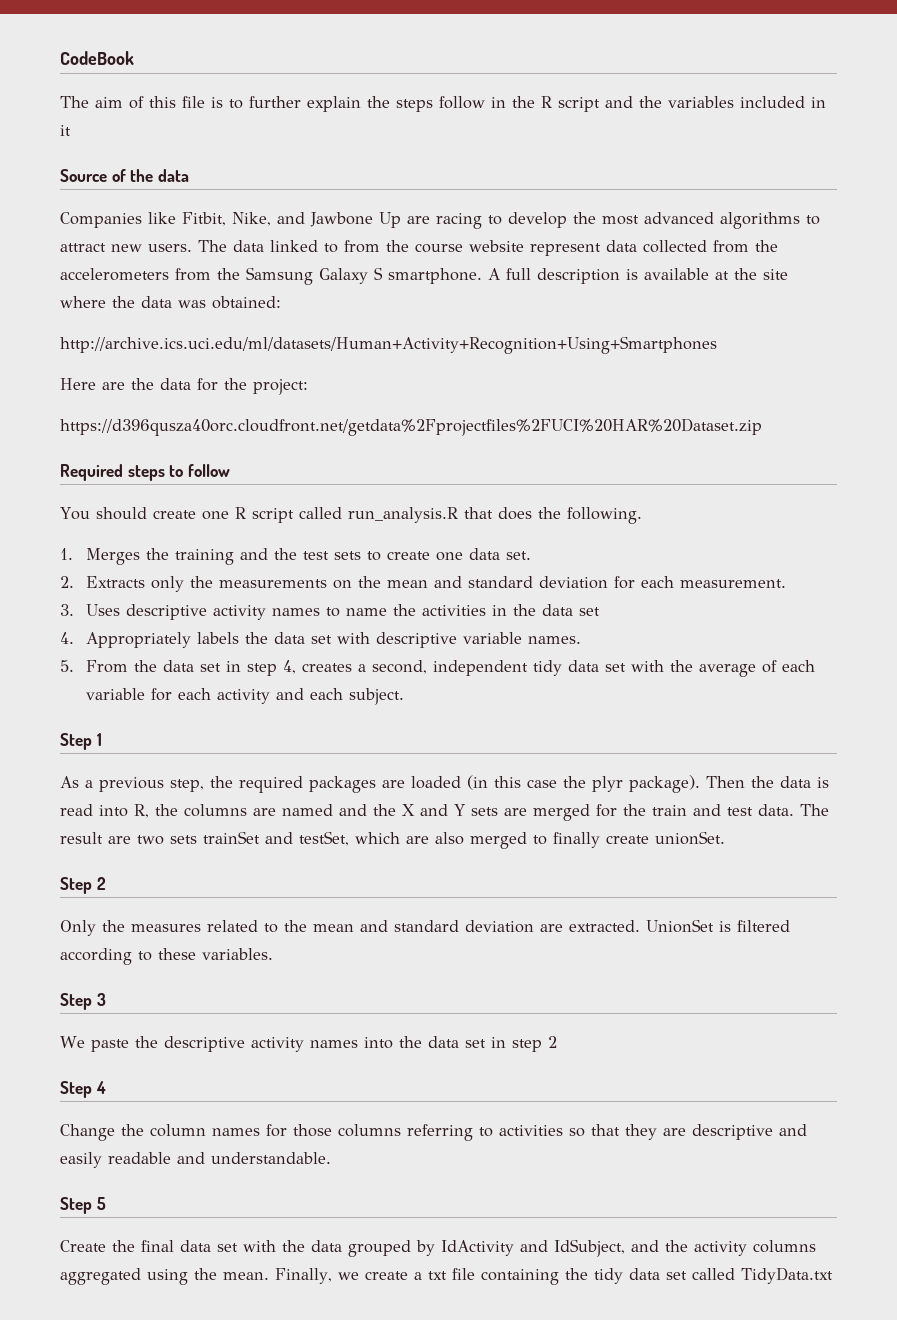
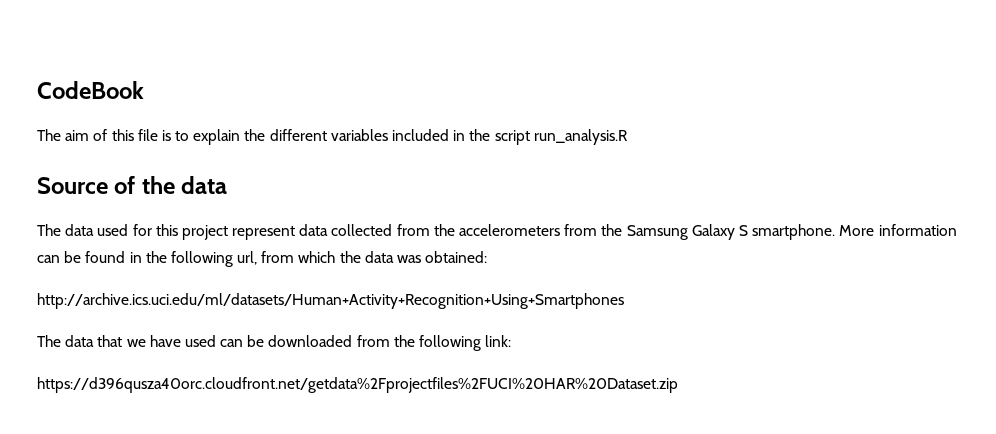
- The aim of this file is to further explain the steps follow in the R script and the variables included in it
+ The aim of this file is to explain the different variables included in the script run_analysis.R
  Source of the data
- Companies like Fitbit, Nike, and Jawbone Up are racing to develop the most advanced algorithms to attract new users. The data linked to from the course website represent data collected from the accelerometers from the Samsung Galaxy S smartphone.
+ The data used for this project represent data collected from the accelerometers from the Samsung Galaxy S smartphone.
- A full description is available at the site where the data was obtained:
+ More information can be found in the following url, from which the data was obtained:
- Here are the data for the project:
+ The data that we have used can be downloaded from the following link:
  https://d396qusza40orc.cloudfront.net/getdata%2Fprojectfiles%2FUCI%20HAR%20Dataset.zip
- Required steps to follow
- You should create one R script called run_analysis.R that does the following.
- 1. Merges the training and the test sets to create one data set.
- 2. Extracts only the measurements on the mean and standard deviation for each measurement.
- 3. Uses descriptive activity names to name the activities in the data set
- 4. Appropriately labels the data set with descriptive variable names.
- 5. From the data set in step 4, creates a second, independent tidy data set with the average of each variable for each activity and each subject.
- Step 1
- As a previous step, the required packages are loaded (in this case the plyr package). Then the data is read into R, the columns are named and the X and Y sets are merged for the train and test data. The result are two sets trainSet and testSet, which are also merged to finally create unionSet.
- Step 2
- Only the measures related to the mean and standard deviation are extracted. UnionSet is filtered according to these variables.
- Step 3
- We paste the descriptive activity names into the data set in step 2
- Step 4
- Change the column names for those columns referring to activities so that they are descriptive and easily readable and understandable.
- Step 5
- Create the final data set with the data grouped by IdActivity and IdSubject, and the activity columns aggregated using the mean. Finally, we create a txt file containing the tidy data set called TidyData.txt

